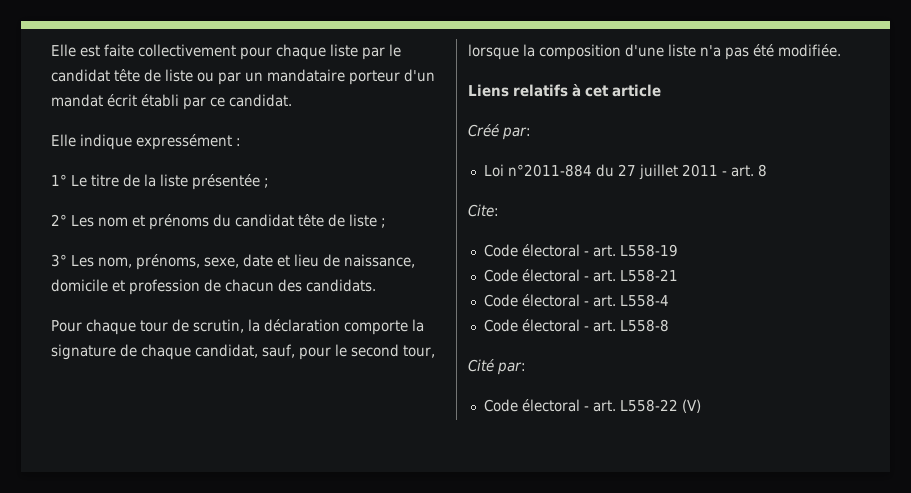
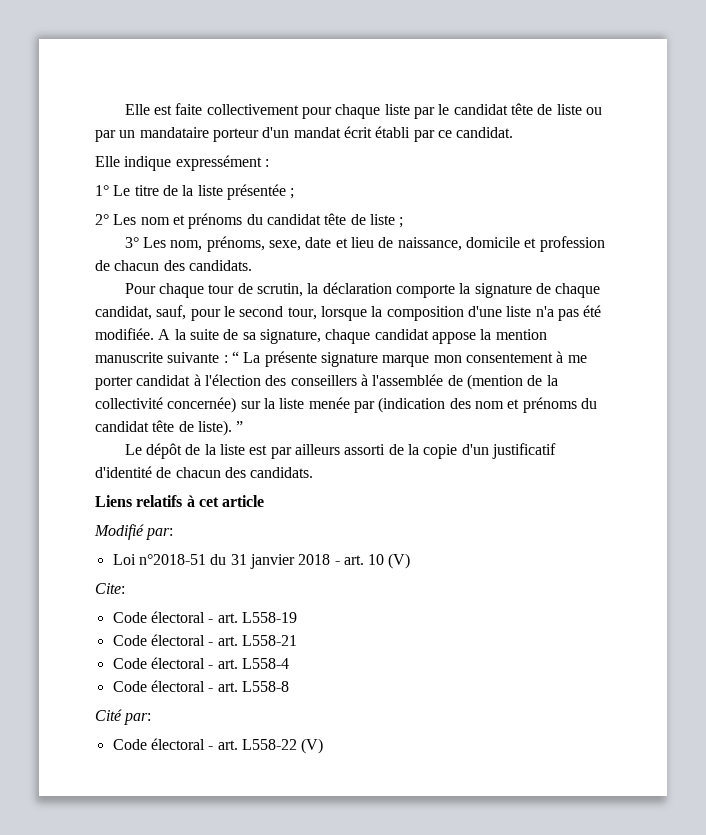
+ A la suite de sa signature, chaque candidat appose la mention manuscrite suivante : “ La présente signature marque mon consentement à me porter candidat à l'élection des conseillers à l'assemblée de (mention de la collectivité concernée) sur la liste menée par (indication des nom et prénoms du candidat tête de liste). ”
+ Le dépôt de la liste est par ailleurs assorti de la copie d'un justificatif d'identité de chacun des candidats.
- Créé par:
+ Modifié par:
- Loi n°2011-884 du 27 juillet 2011 - art. 8
+ Loi n°2018-51 du 31 janvier 2018 - art. 10 (V)

